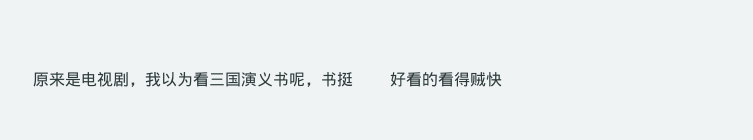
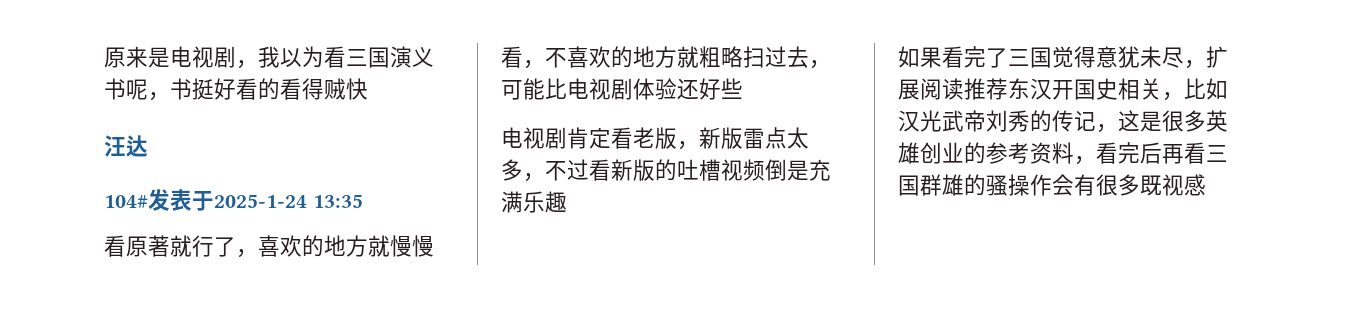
+ 汪达
+ 104#发表于2025-1-24 13:35
+ 看原著就行了，喜欢的地方就慢慢看，不喜欢的地方就粗略扫过去，可能比电视剧体验还好些
+ 电视剧肯定看老版，新版雷点太多，不过看新版的吐槽视频倒是充满乐趣
+ 如果看完了三国觉得意犹未尽，扩展阅读推荐东汉开国史相关，比如汉光武帝刘秀的传记，这是很多英雄创业的参考资料，看完后再看三国群雄的骚操作会有很多既视感

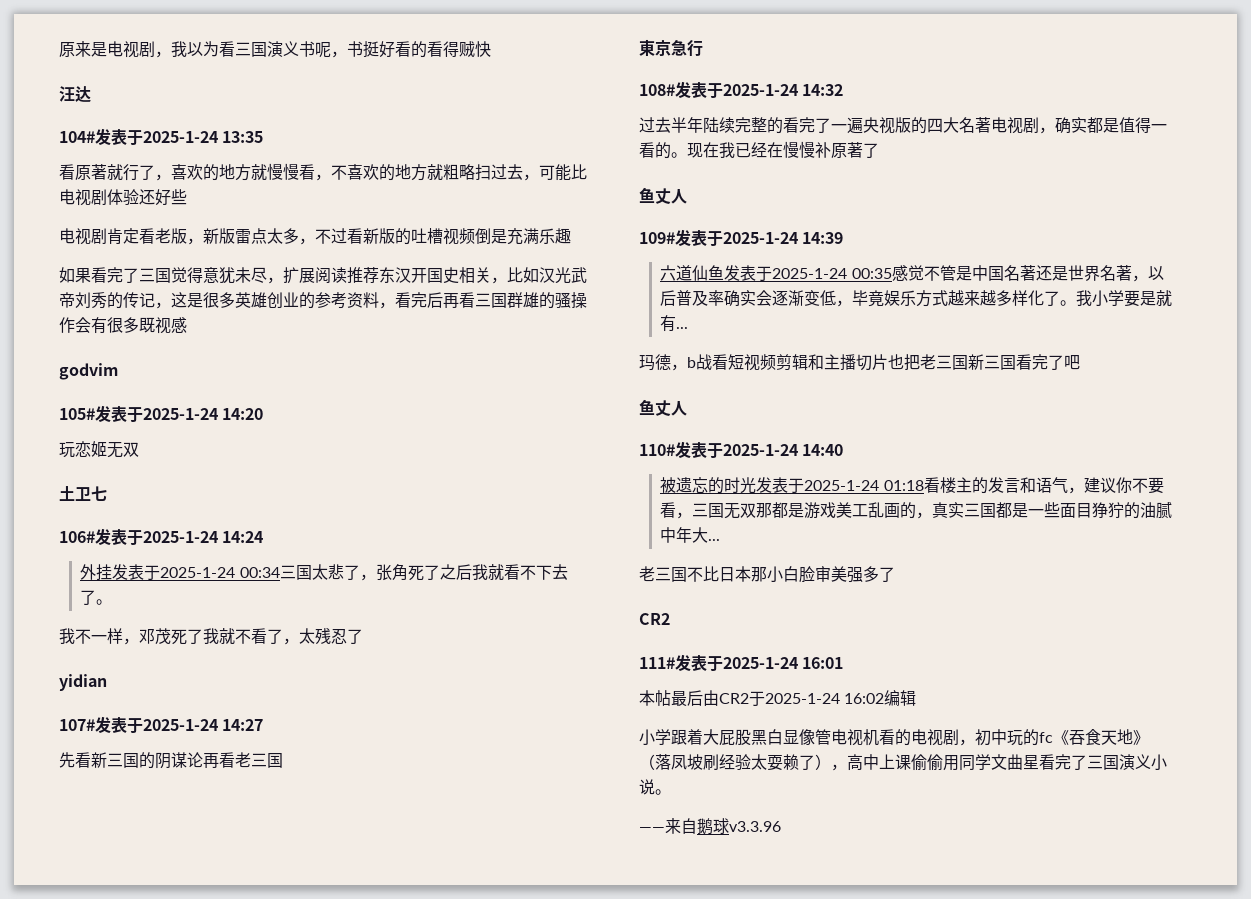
+ godvim
+ 105#发表于2025-1-24 14:20
+ 玩恋姬无双
+ 土卫七
+ 106#发表于2025-1-24 14:24
+ 外挂发表于2025-1-24 00:34三国太悲了，张角死了之后我就看不下去了。
+ 我不一样，邓茂死了我就不看了，太残忍了
+ yidian
+ 107#发表于2025-1-24 14:27
+ 先看新三国的阴谋论再看老三国
+ 東京急行
+ 108#发表于2025-1-24 14:32
+ 过去半年陆续完整的看完了一遍央视版的四大名著电视剧，确实都是值得一看的。现在我已经在慢慢补原著了
+ 鱼丈人
+ 109#发表于2025-1-24 14:39
+ 六道仙鱼发表于2025-1-24 00:35感觉不管是中国名著还是世界名著，以后普及率确实会逐渐变低，毕竟娱乐方式越来越多样化了。我小学要是就有...
+ 玛德，b战看短视频剪辑和主播切片也把老三国新三国看完了吧
+ 鱼丈人
+ 110#发表于2025-1-24 14:40
+ 被遗忘的时光发表于2025-1-24 01:18看楼主的发言和语气，建议你不要看，三国无双那都是游戏美工乱画的，真实三国都是一些面目狰狞的油腻中年大...
+ 老三国不比日本那小白脸审美强多了
+ CR2
+ 111#发表于2025-1-24 16:01
+ 本帖最后由CR2于2025-1-24 16:02编辑
+ 小学跟着大屁股黑白显像管电视机看的电视剧，初中玩的fc《吞食天地》（落凤坡刷经验太耍赖了），高中上课偷偷用同学文曲星看完了三国演义小说。
+ ——来自鹅球v3.3.96

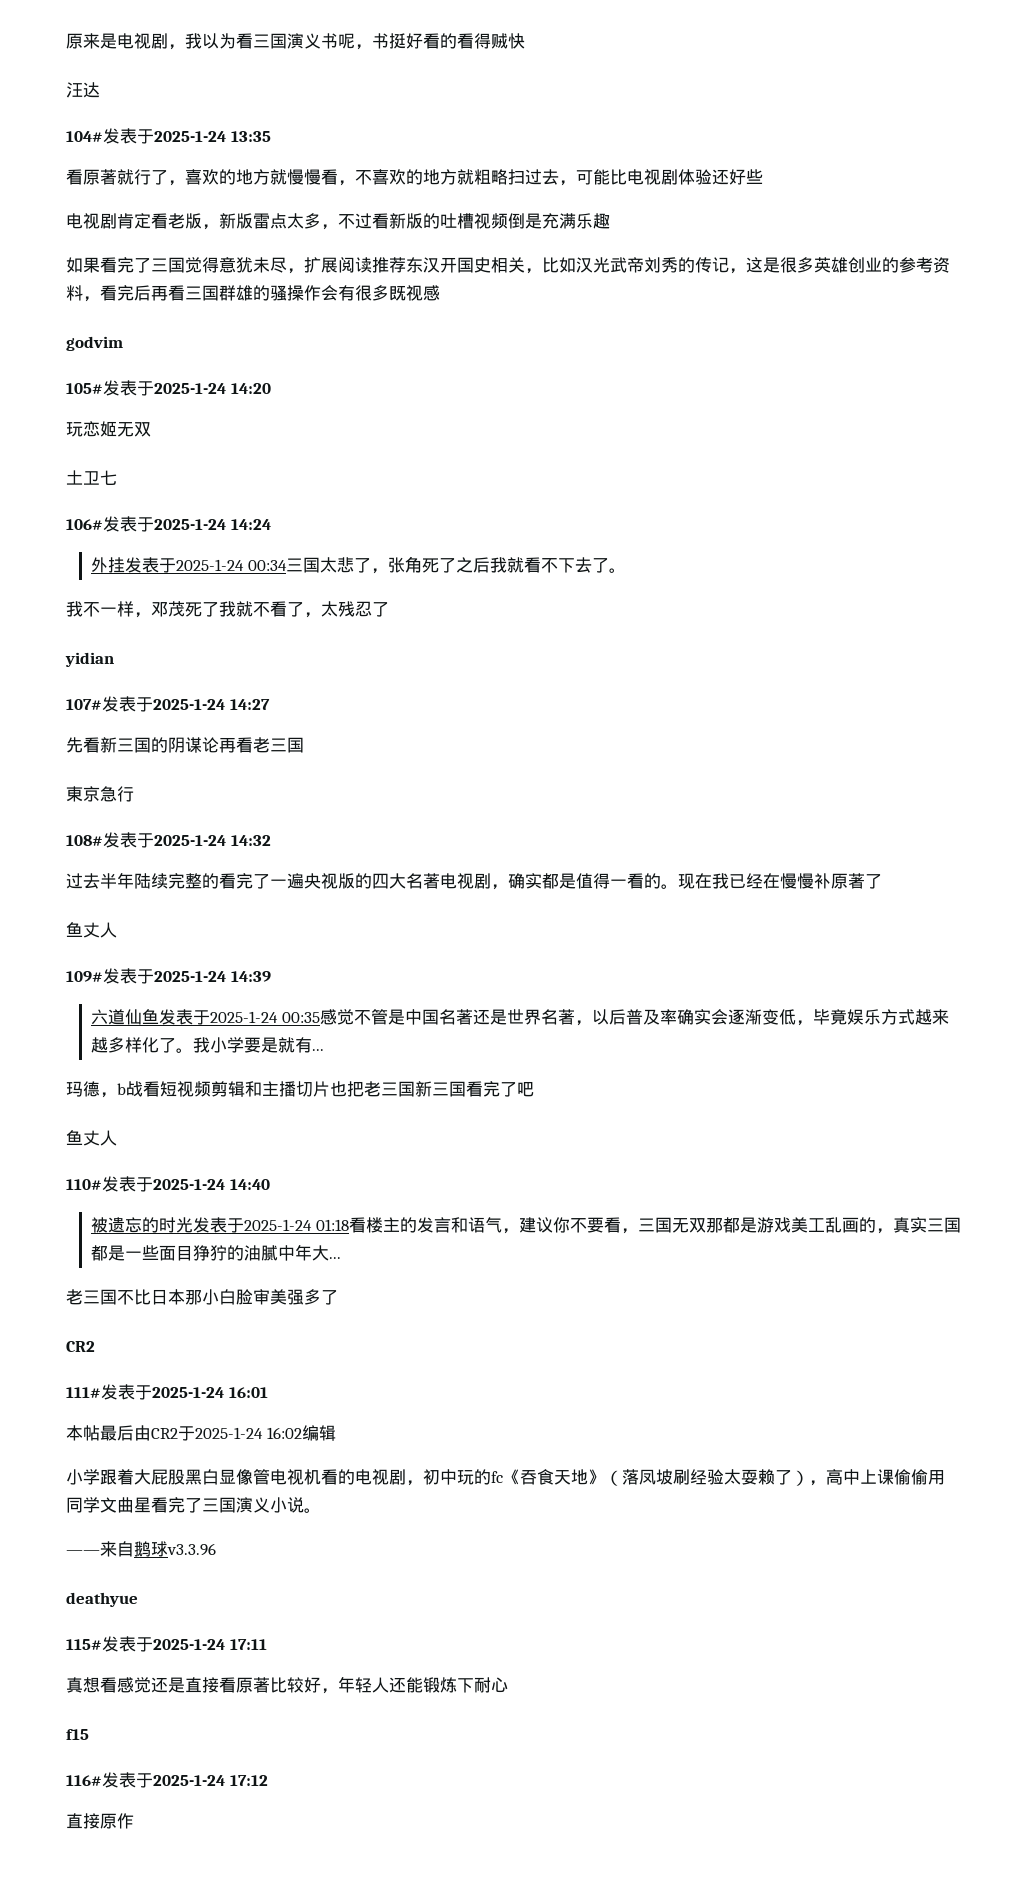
+ deathyue
+ 115#发表于2025-1-24 17:11
+ 真想看感觉还是直接看原著比较好，年轻人还能锻炼下耐心
+ f15
+ 116#发表于2025-1-24 17:12
+ 直接原作

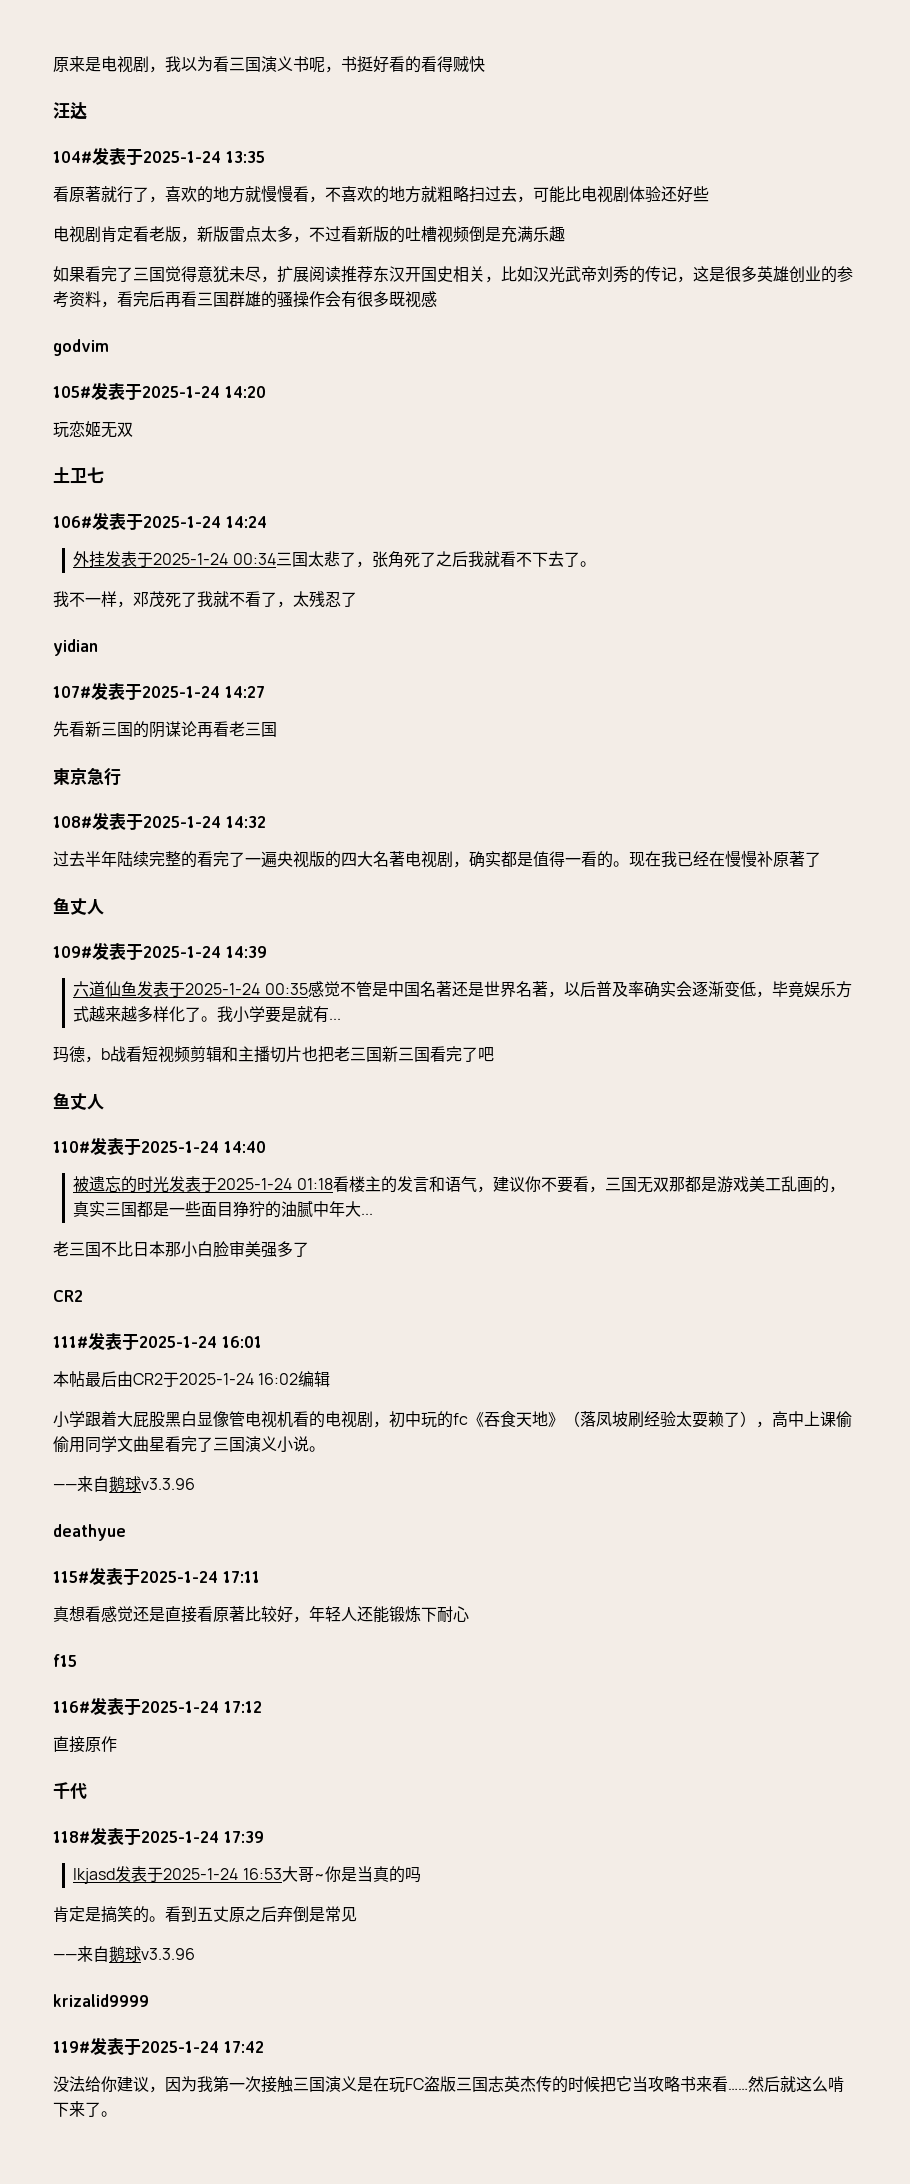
+ 千代
+ 118#发表于2025-1-24 17:39
+ lkjasd发表于2025-1-24 16:53大哥~你是当真的吗
+ 肯定是搞笑的。看到五丈原之后弃倒是常见
+ ——来自鹅球v3.3.96
+ krizalid9999
+ 119#发表于2025-1-24 17:42
+ 没法给你建议，因为我第一次接触三国演义是在玩FC盗版三国志英杰传的时候把它当攻略书来看……然后就这么啃下来了。

